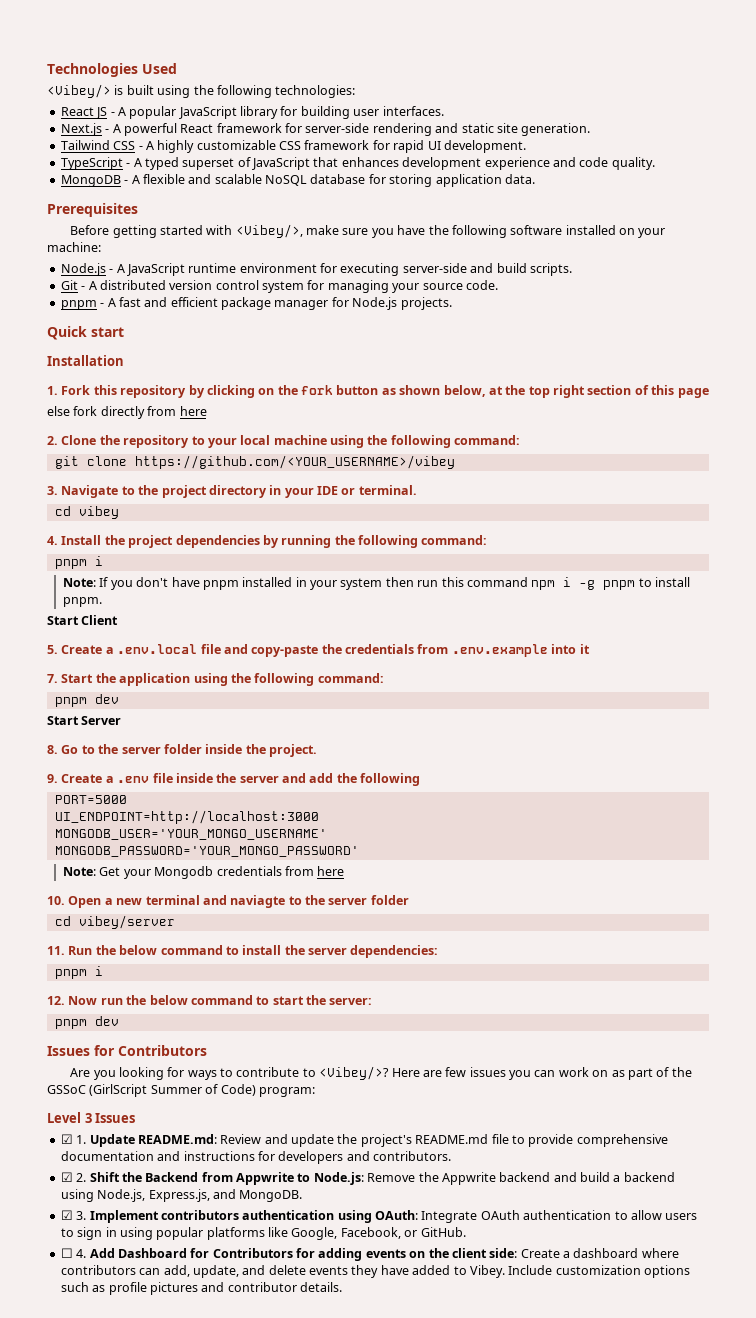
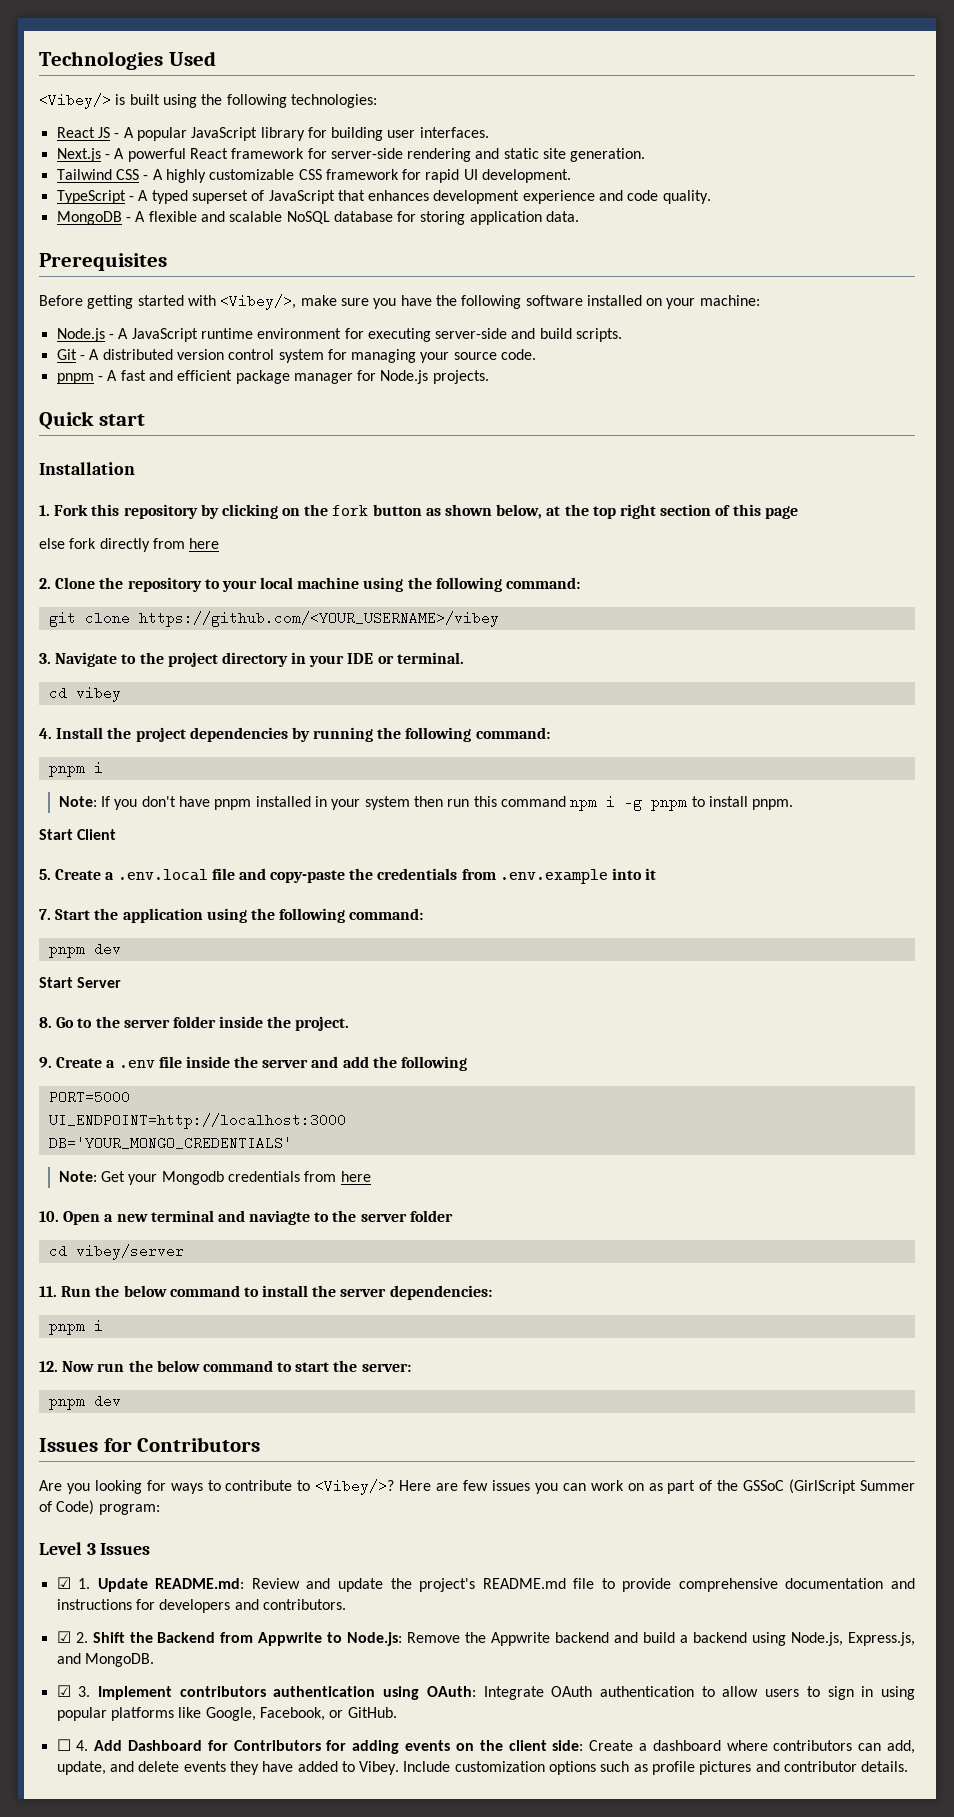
- MONGODB_USER='YOUR_MONGO_USERNAME'
- MONGODB_PASSWORD='YOUR_MONGO_PASSWORD'
+ DB='YOUR_MONGO_CREDENTIALS'

